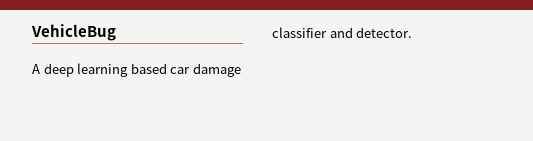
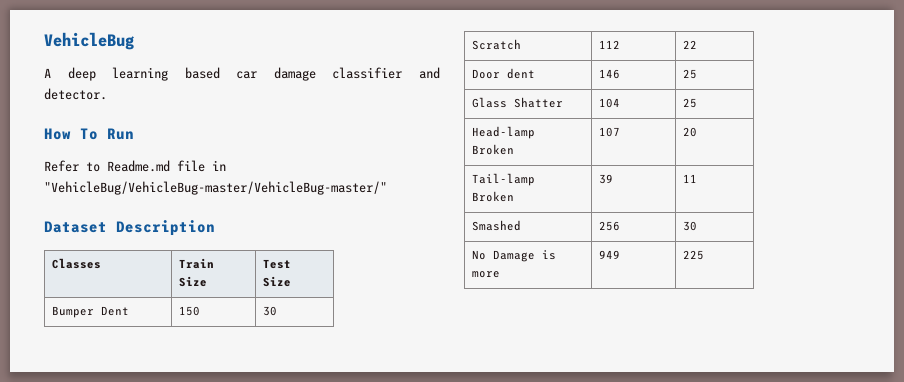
+ How To Run
+ Refer to Readme.md file in "VehicleBug/VehicleBug-master/VehicleBug-master/"
+ Dataset Description
+ Classes | Train Size | Test Size
+ Bumper Dent | 150 | 30
+ Scratch | 112 | 22
+ Door dent | 146 | 25
+ Glass Shatter | 104 | 25
+ Head-lamp Broken | 107 | 20
+ Tail-lamp Broken | 39 | 11
+ Smashed | 256 | 30
+ No Damage is more | 949 | 225

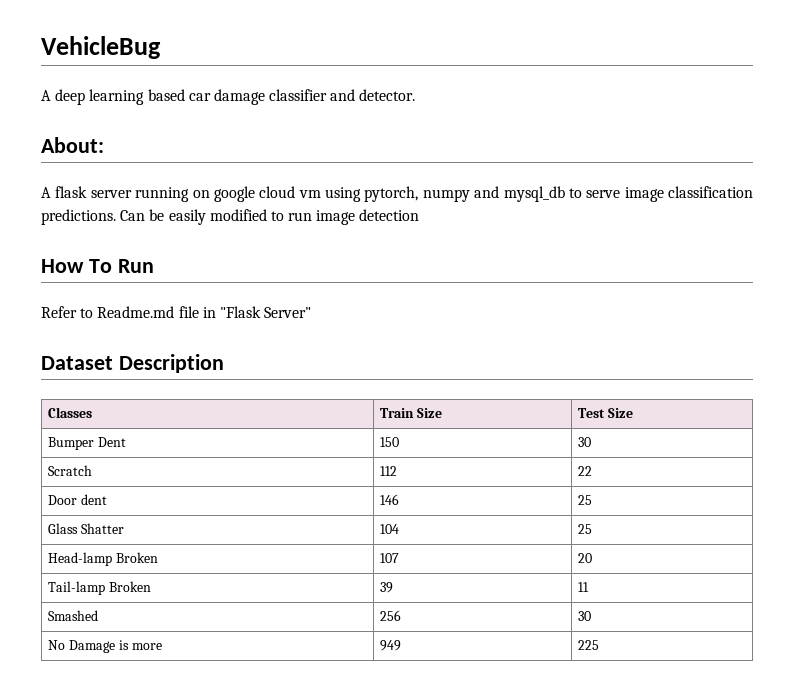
+ About:
+ A flask server running on google cloud vm using pytorch, numpy and mysql_db to serve image classification predictions. Can be easily modified to run image detection
- Refer to Readme.md file in "VehicleBug/VehicleBug-master/VehicleBug-master/"
+ Refer to Readme.md file in "Flask Server"

